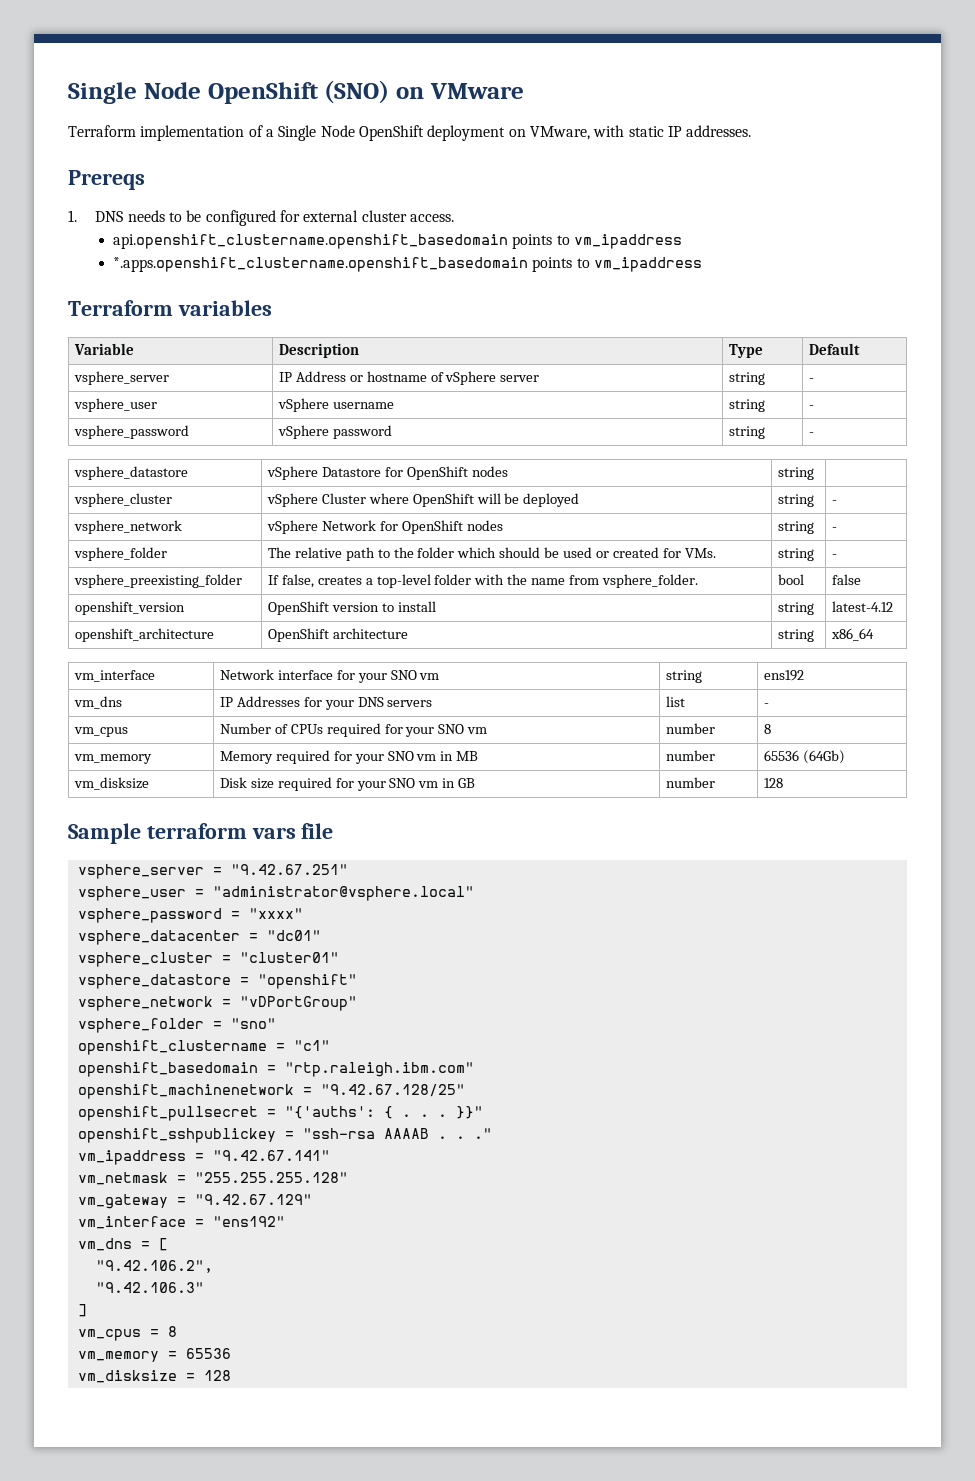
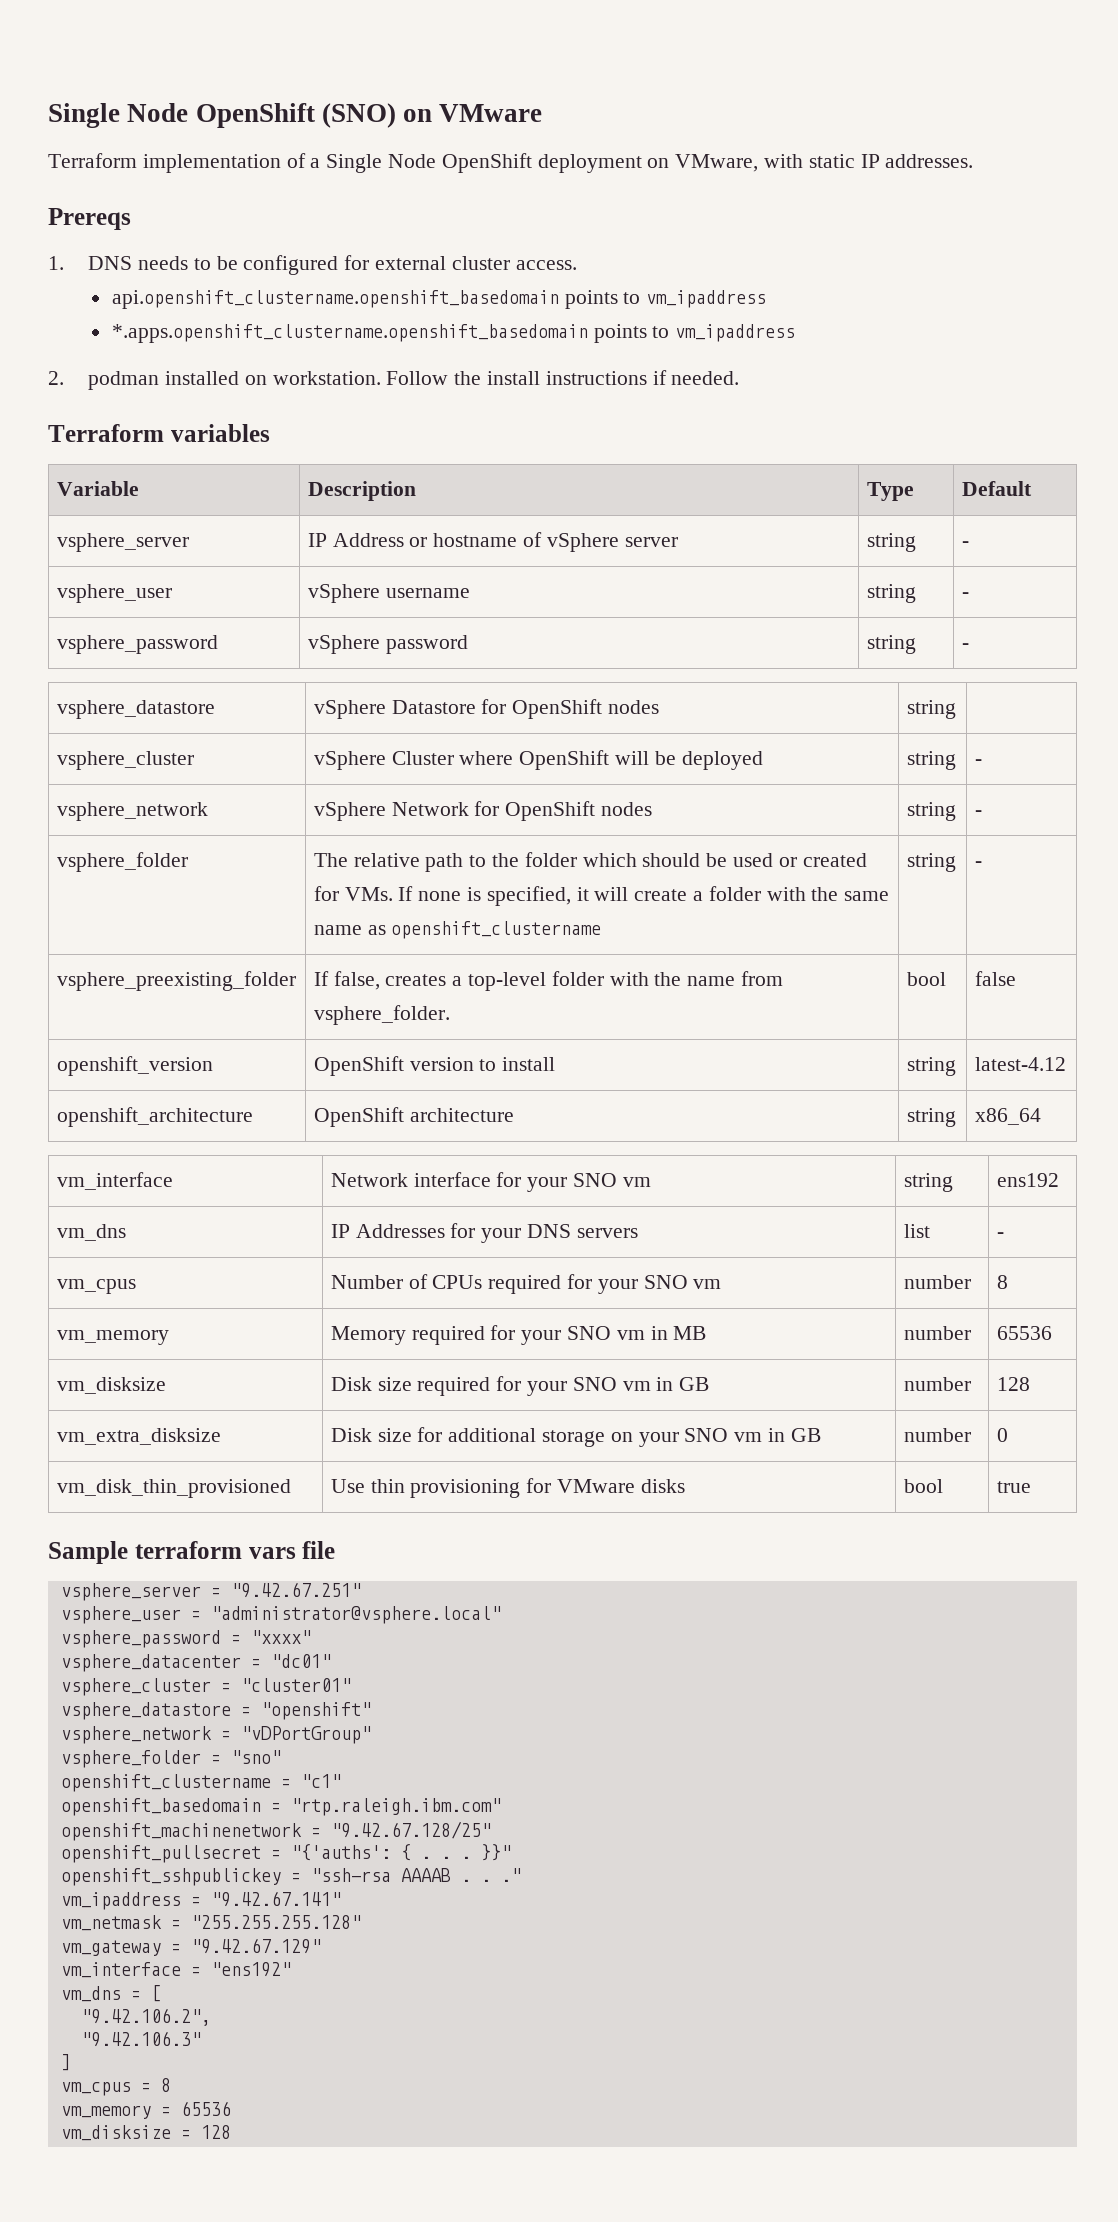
+ 2. podman installed on workstation. Follow the install instructions if needed.
- vsphere_folder | The relative path to the folder which should be used or created for VMs. | string | -
+ vsphere_folder | The relative path to the folder which should be used or created for VMs. If none is specified, it will create a folder with the same name as openshift_clustername | string | -
- vm_memory | Memory required for your SNO vm in MB | number | 65536 (64Gb)
+ vm_memory | Memory required for your SNO vm in MB | number | 65536
+ vm_extra_disksize | Disk size for additional storage on your SNO vm in GB | number | 0
+ vm_disk_thin_provisioned | Use thin provisioning for VMware disks | bool | true

